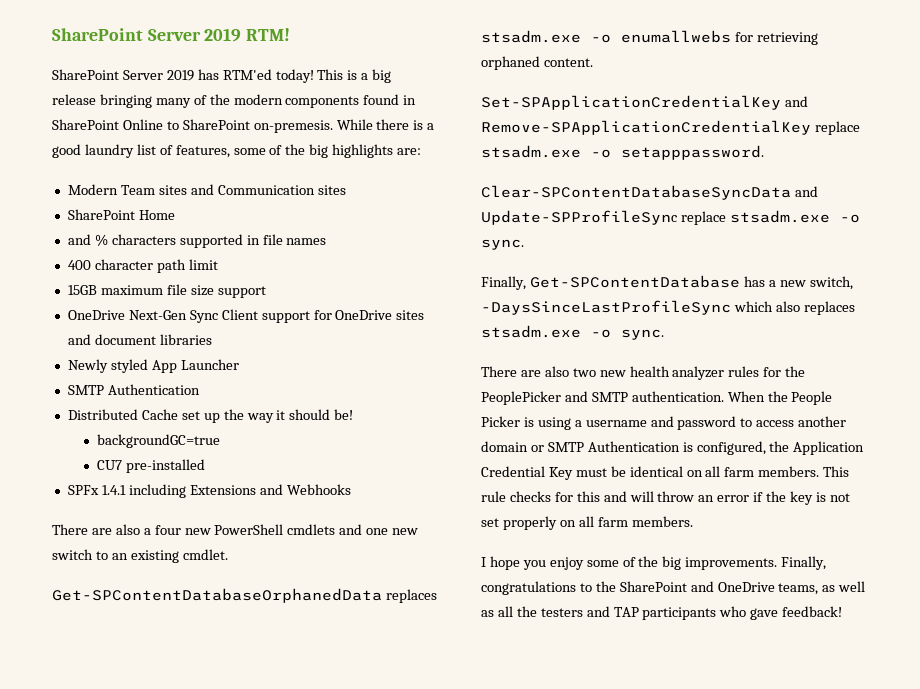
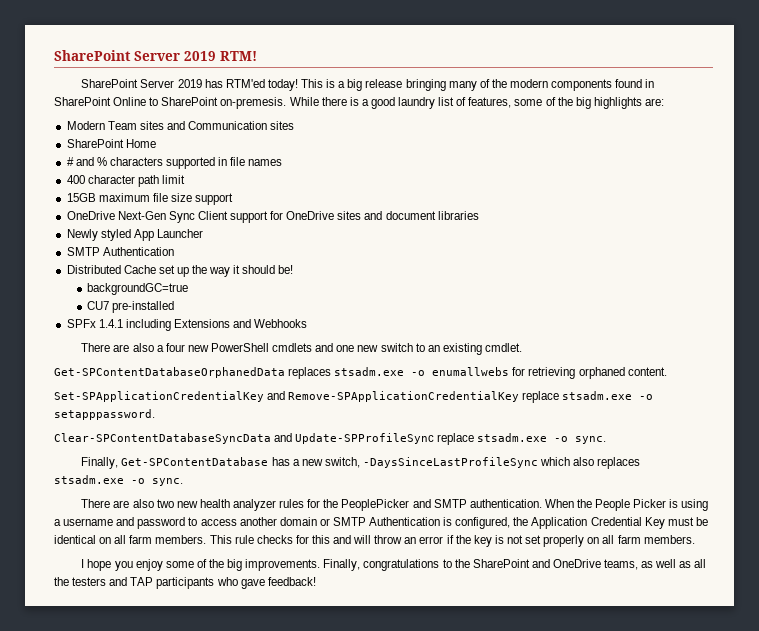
- and % characters supported in file names
+ # and % characters supported in file names

